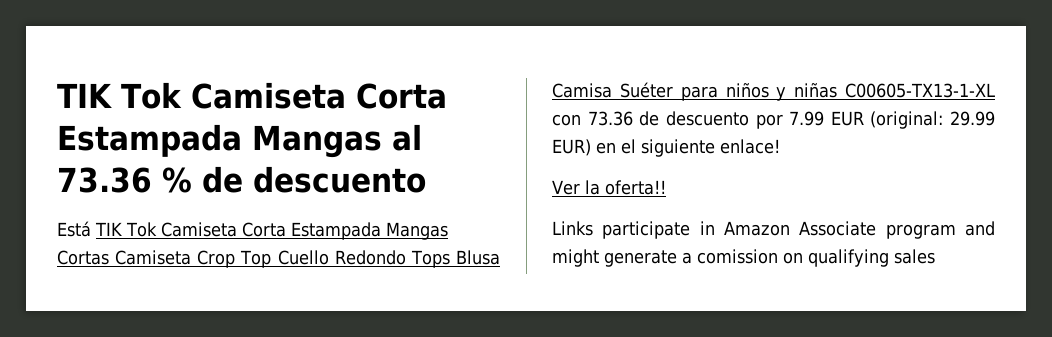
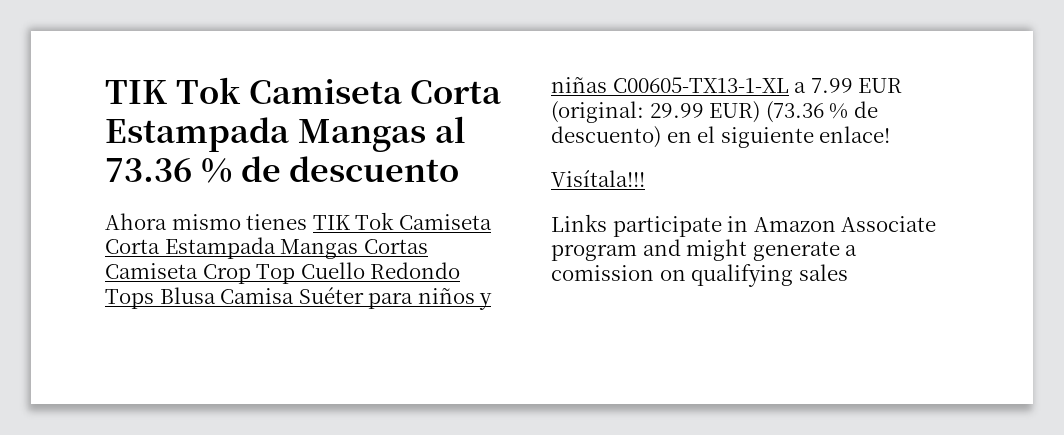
- Está TIK Tok Camiseta Corta Estampada Mangas Cortas Camiseta Crop Top Cuello Redondo Tops Blusa Camisa Suéter para niños y niñas C00605-TX13-1-XL con 73.36 de descuento por 7.99 EUR (original: 29.99 EUR) en el siguiente enlace!
+ Ahora mismo tienes TIK Tok Camiseta Corta Estampada Mangas Cortas Camiseta Crop Top Cuello Redondo Tops Blusa Camisa Suéter para niños y niñas C00605-TX13-1-XL a 7.99 EUR (original: 29.99 EUR) (73.36 % de descuento) en el siguiente enlace!
- Ver la oferta!!
+ Visítala!!!

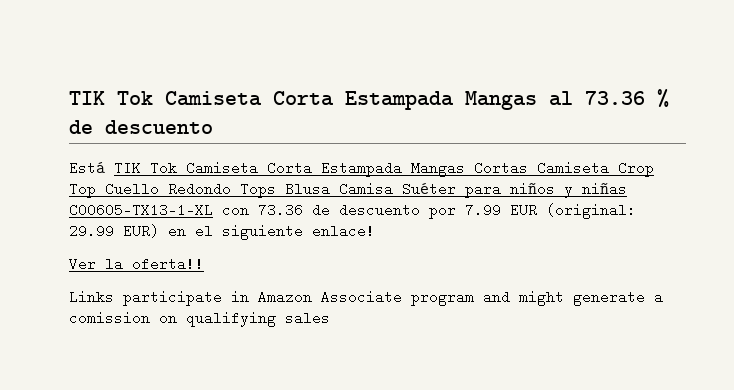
- Ahora mismo tienes TIK Tok Camiseta Corta Estampada Mangas Cortas Camiseta Crop Top Cuello Redondo Tops Blusa Camisa Suéter para niños y niñas C00605-TX13-1-XL a 7.99 EUR (original: 29.99 EUR) (73.36 % de descuento) en el siguiente enlace!
+ Está TIK Tok Camiseta Corta Estampada Mangas Cortas Camiseta Crop Top Cuello Redondo Tops Blusa Camisa Suéter para niños y niñas C00605-TX13-1-XL con 73.36 de descuento por 7.99 EUR (original: 29.99 EUR) en el siguiente enlace!
- Visítala!!!
+ Ver la oferta!!

